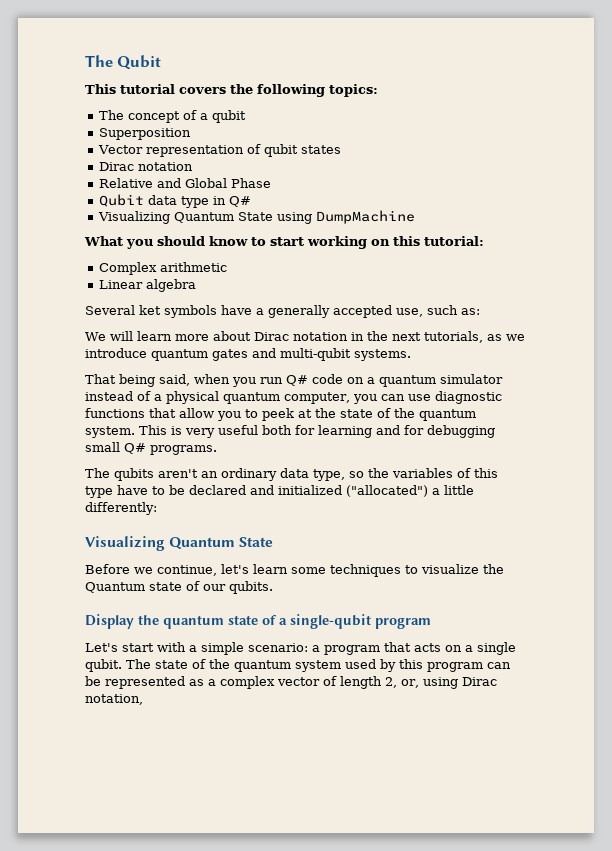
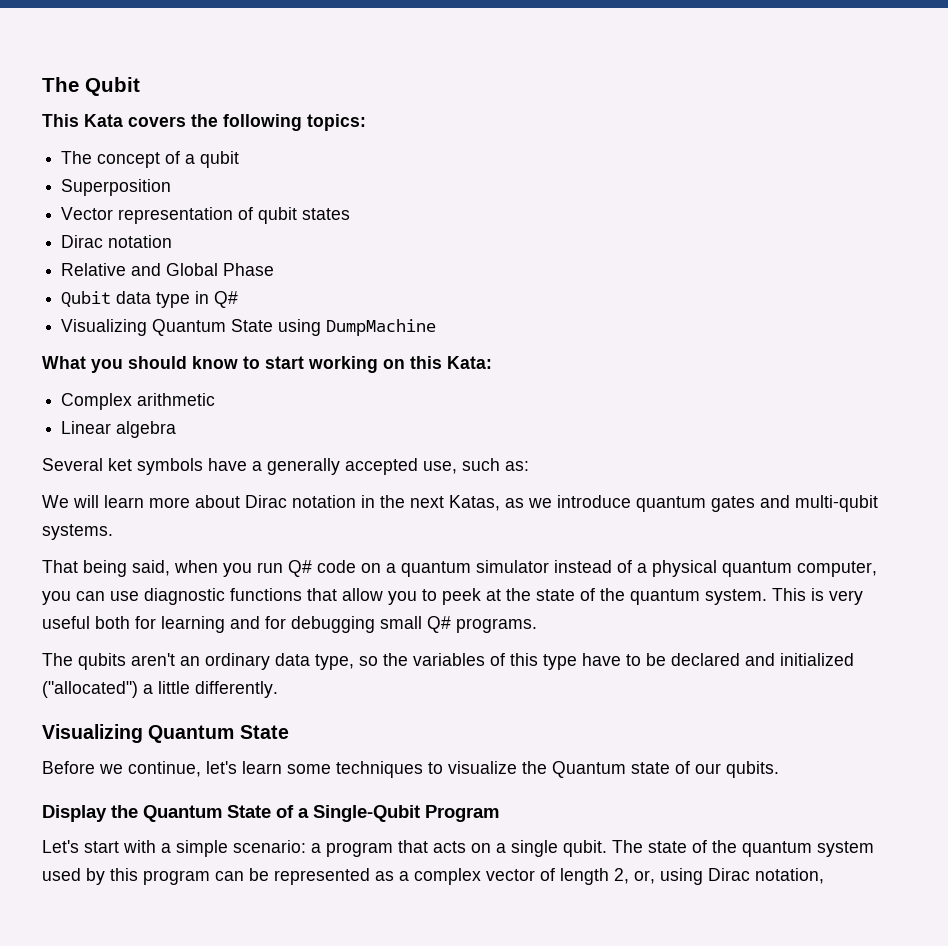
- This tutorial covers the following topics:
+ This Kata covers the following topics:
- What you should know to start working on this tutorial:
+ What you should know to start working on this Kata:
- We will learn more about Dirac notation in the next tutorials, as we introduce quantum gates and multi-qubit systems.
+ We will learn more about Dirac notation in the next Katas, as we introduce quantum gates and multi-qubit systems.
- The qubits aren't an ordinary data type, so the variables of this type have to be declared and initialized ("allocated") a little differently:
+ The qubits aren't an ordinary data type, so the variables of this type have to be declared and initialized ("allocated") a little differently.
- Display the quantum state of a single-qubit program
+ Display the Quantum State of a Single-Qubit Program

